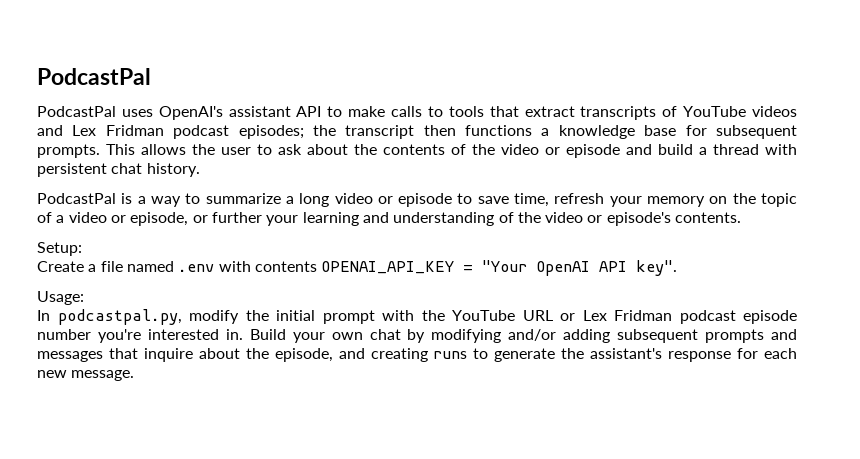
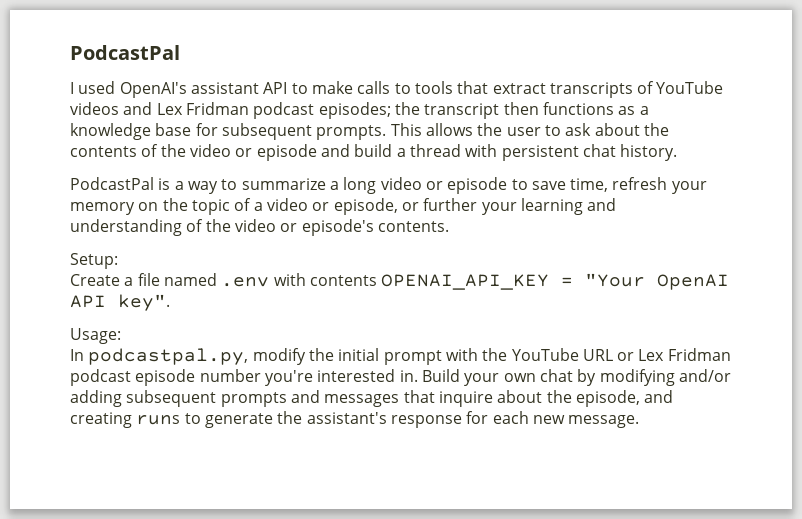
- PodcastPal uses OpenAI's assistant API to make calls to tools that extract transcripts of YouTube videos and Lex Fridman podcast episodes; the transcript then functions a knowledge base for subsequent prompts.
+ I used OpenAI's assistant API to make calls to tools that extract transcripts of YouTube videos and Lex Fridman podcast episodes; the transcript then functions as a knowledge base for subsequent prompts.

